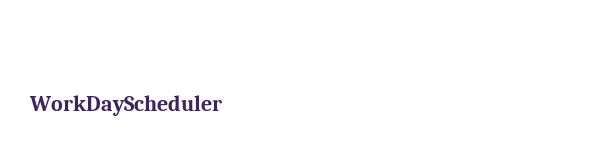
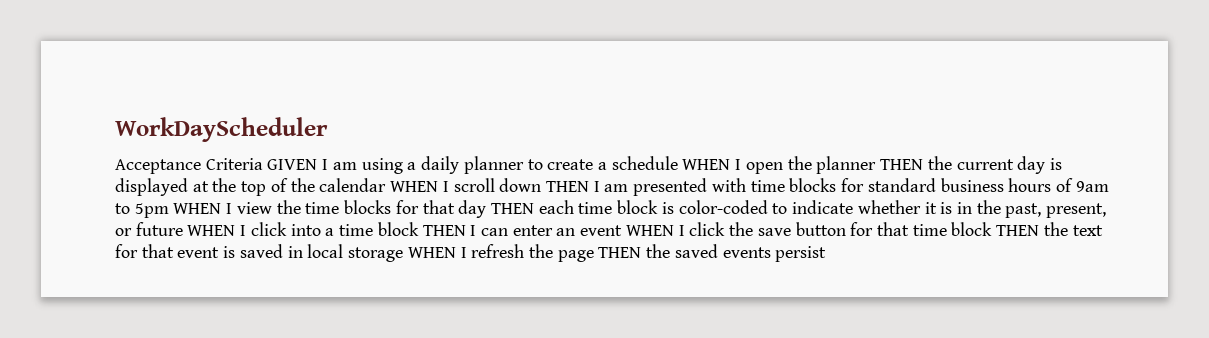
+ Acceptance Criteria GIVEN I am using a daily planner to create a schedule WHEN I open the planner THEN the current day is displayed at the top of the calendar WHEN I scroll down THEN I am presented with time blocks for standard business hours of 9am to 5pm WHEN I view the time blocks for that day THEN each time block is color-coded to indicate whether it is in the past, present, or future WHEN I click into a time block THEN I can enter an event WHEN I click the save button for that time block THEN the text for that event is saved in local storage WHEN I refresh the page THEN the saved events persist

